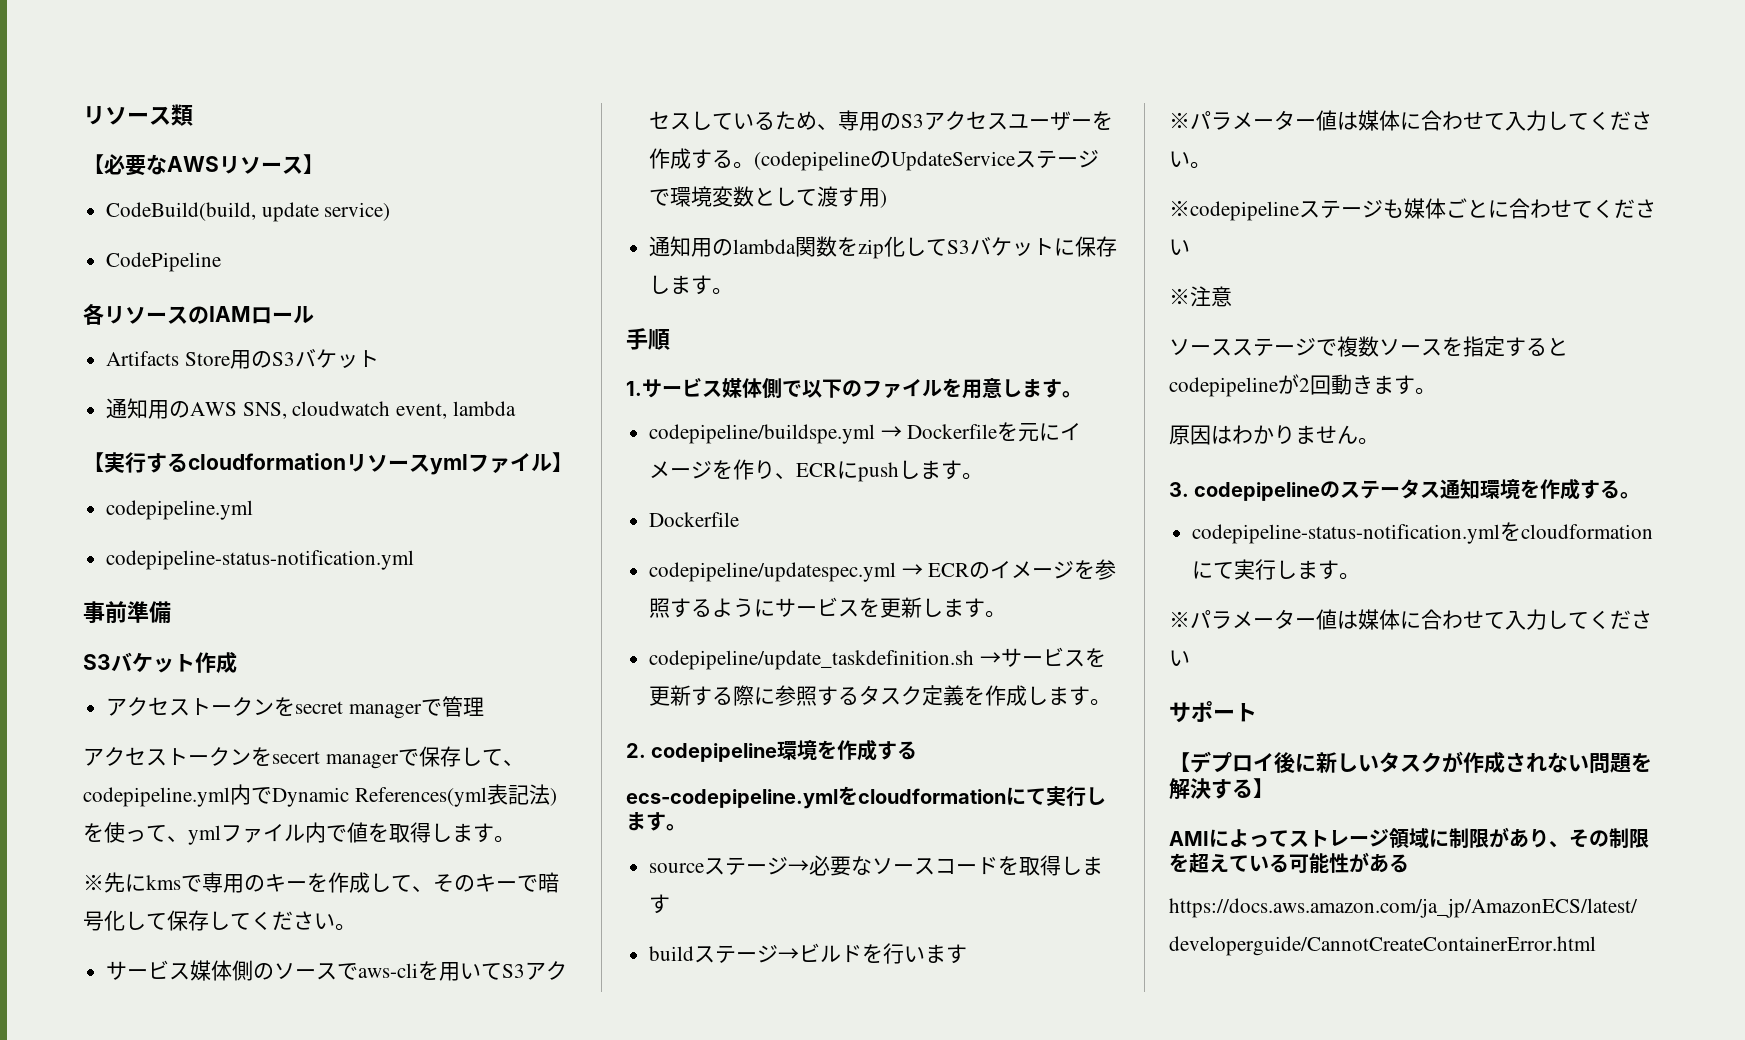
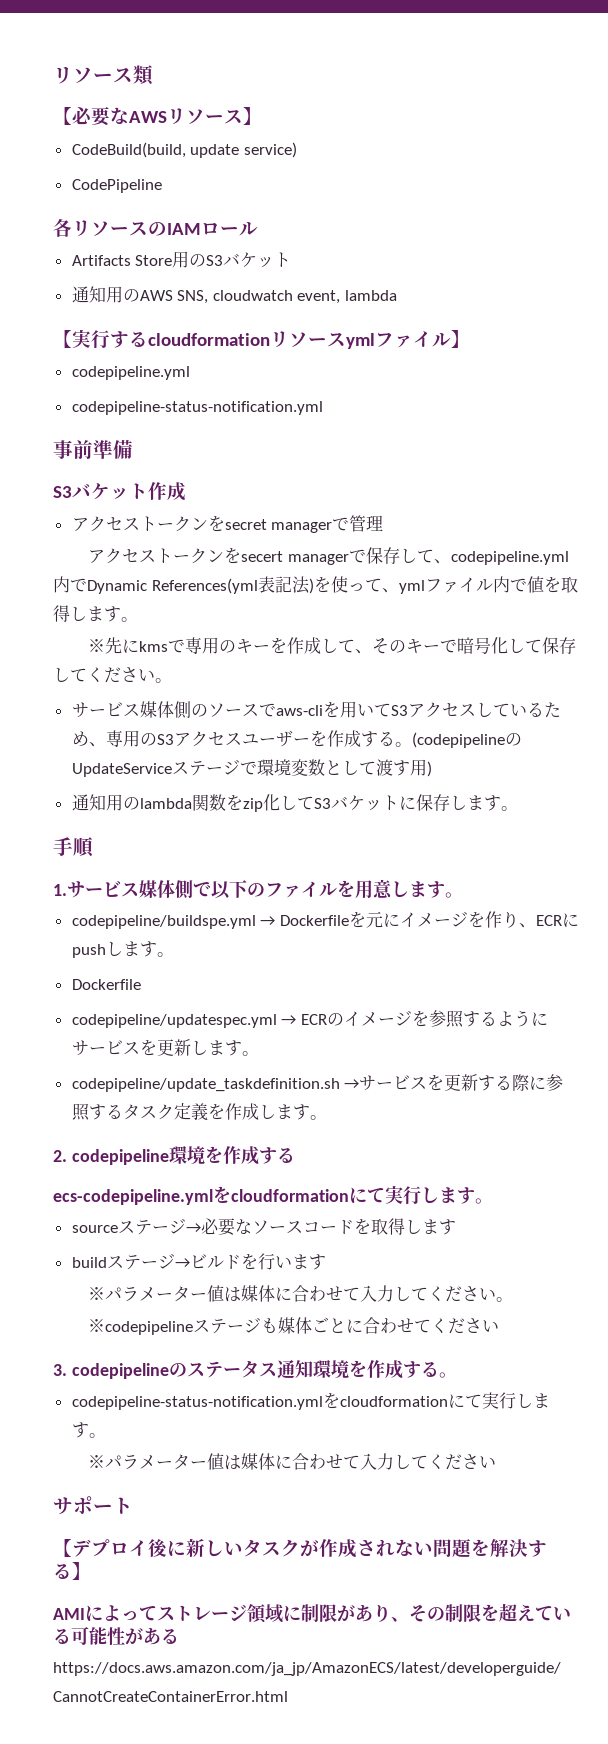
- ※注意
- ソースステージで複数ソースを指定するとcodepipelineが2回動きます。
- 原因はわかりません。

